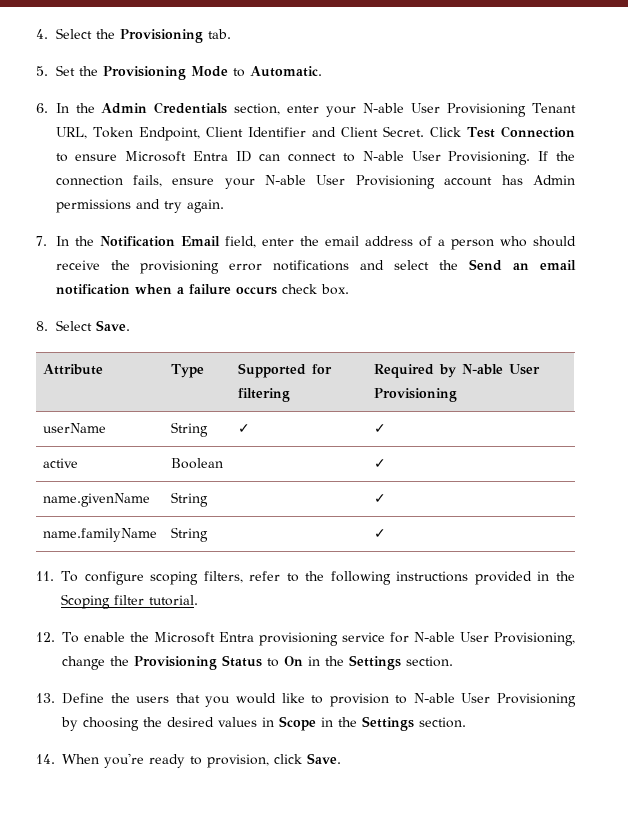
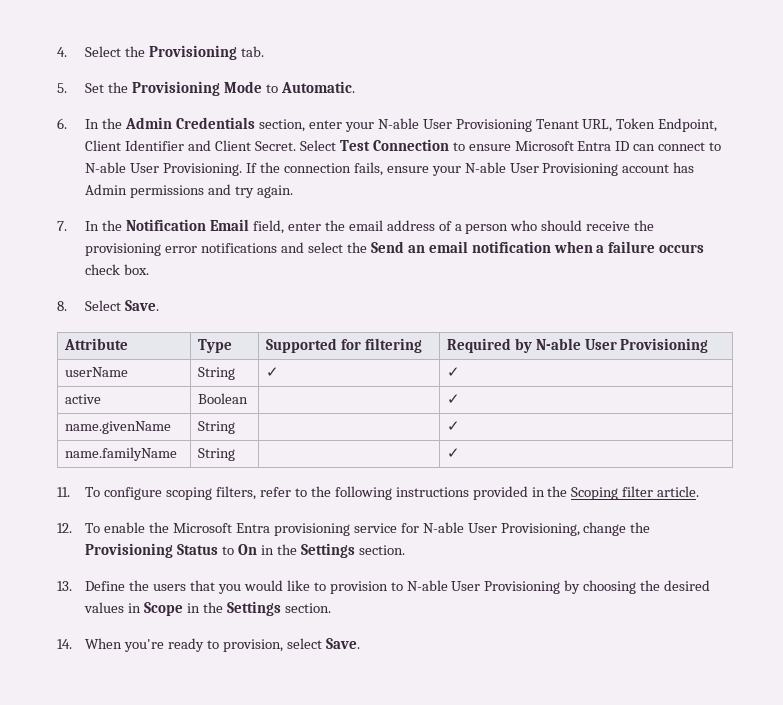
- Click Test Connection to ensure Microsoft Entra ID can connect to N-able User Provisioning.
+ Select Test Connection to ensure Microsoft Entra ID can connect to N-able User Provisioning.
- 11. To configure scoping filters, refer to the following instructions provided in the Scoping filter tutorial.
+ 11. To configure scoping filters, refer to the following instructions provided in the Scoping filter article.
- 14. When you're ready to provision, click Save.
+ 14. When you're ready to provision, select Save.

